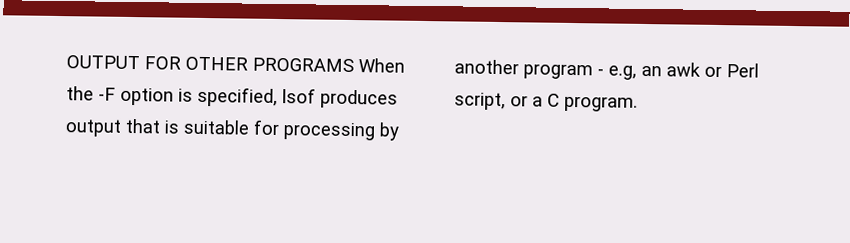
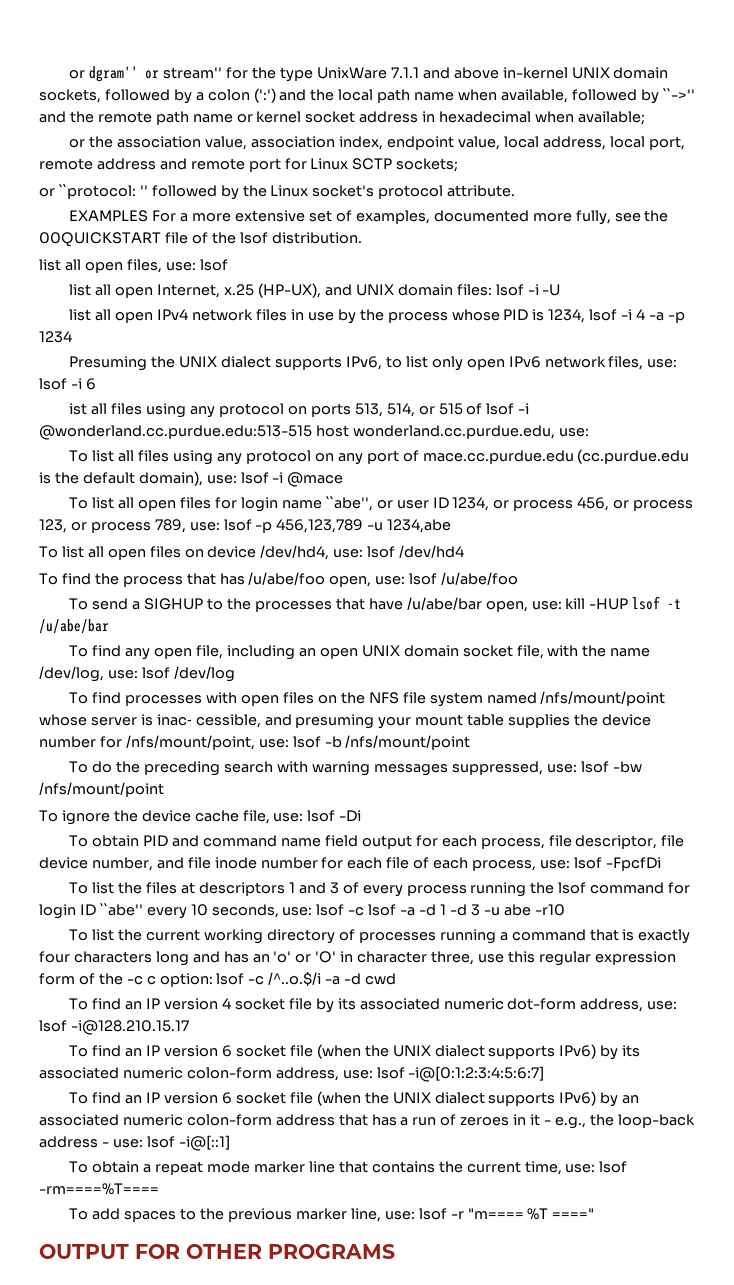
- OUTPUT FOR OTHER PROGRAMS When the -F option is specified, lsof produces output that is suitable for processing by another program - e.g, an awk or Perl script, or a C program.
+ or dgram'' or stream'' for the type UnixWare 7.1.1 and above in-kernel UNIX domain sockets, followed by a colon (':') and the local path name when available, followed by ``->'' and the remote path name or kernel socket address in hexadecimal when available;
+ or the association value, association index, endpoint value, local address, local port, remote address and remote port for Linux SCTP sockets;
+ or ``protocol: '' followed by the Linux socket's protocol attribute.
+ EXAMPLES For a more extensive set of examples, documented more fully, see the 00QUICKSTART file of the lsof distribution.
+ list all open files, use: lsof
+ list all open Internet, x.25 (HP-UX), and UNIX domain files: lsof -i -U
+ list all open IPv4 network files in use by the process whose PID is 1234, lsof -i 4 -a -p 1234
+ Presuming the UNIX dialect supports IPv6, to list only open IPv6 network files, use: lsof -i 6
+ ist all files using any protocol on ports 513, 514, or 515 of lsof -i @wonderland.cc.purdue.edu:513-515 host wonderland.cc.purdue.edu, use:
+ To list all files using any protocol on any port of mace.cc.purdue.edu (cc.purdue.edu is the default domain), use: lsof -i @mace
+ To list all open files for login name ``abe'', or user ID 1234, or process 456, or process 123, or process 789, use: lsof -p 456,123,789 -u 1234,abe
+ To list all open files on device /dev/hd4, use: lsof /dev/hd4
+ To find the process that has /u/abe/foo open, use: lsof /u/abe/foo
+ To send a SIGHUP to the processes that have /u/abe/bar open, use: kill -HUP lsof -t /u/abe/bar
+ To find any open file, including an open UNIX domain socket file, with the name /dev/log, use: lsof /dev/log
+ To find processes with open files on the NFS file system named /nfs/mount/point whose server is inac‐ cessible, and presuming your mount table supplies the device number for /nfs/mount/point, use: lsof -b /nfs/mount/point
+ To do the preceding search with warning messages suppressed, use: lsof -bw /nfs/mount/point
+ To ignore the device cache file, use: lsof -Di
+ To obtain PID and command name field output for each process, file descriptor, file device number, and file inode number for each file of each process, use: lsof -FpcfDi
+ To list the files at descriptors 1 and 3 of every process running the lsof command for login ID ``abe'' every 10 seconds, use: lsof -c lsof -a -d 1 -d 3 -u abe -r10
+ To list the current working directory of processes running a command that is exactly four characters long and has an 'o' or 'O' in character three, use this regular expression form of the -c c option: lsof -c /^..o.$/i -a -d cwd
+ To find an IP version 4 socket file by its associated numeric dot-form address, use: lsof -i@128.210.15.17
+ To find an IP version 6 socket file (when the UNIX dialect supports IPv6) by its associated numeric colon-form address, use: lsof -i@[0:1:2:3:4:5:6:7]
+ To find an IP version 6 socket file (when the UNIX dialect supports IPv6) by an associated numeric colon-form address that has a run of zeroes in it - e.g., the loop-back address - use: lsof -i@[::1]
+ To obtain a repeat mode marker line that contains the current time, use: lsof -rm====%T====
+ To add spaces to the previous marker line, use: lsof -r "m==== %T ===="
+ OUTPUT FOR OTHER PROGRAMS

